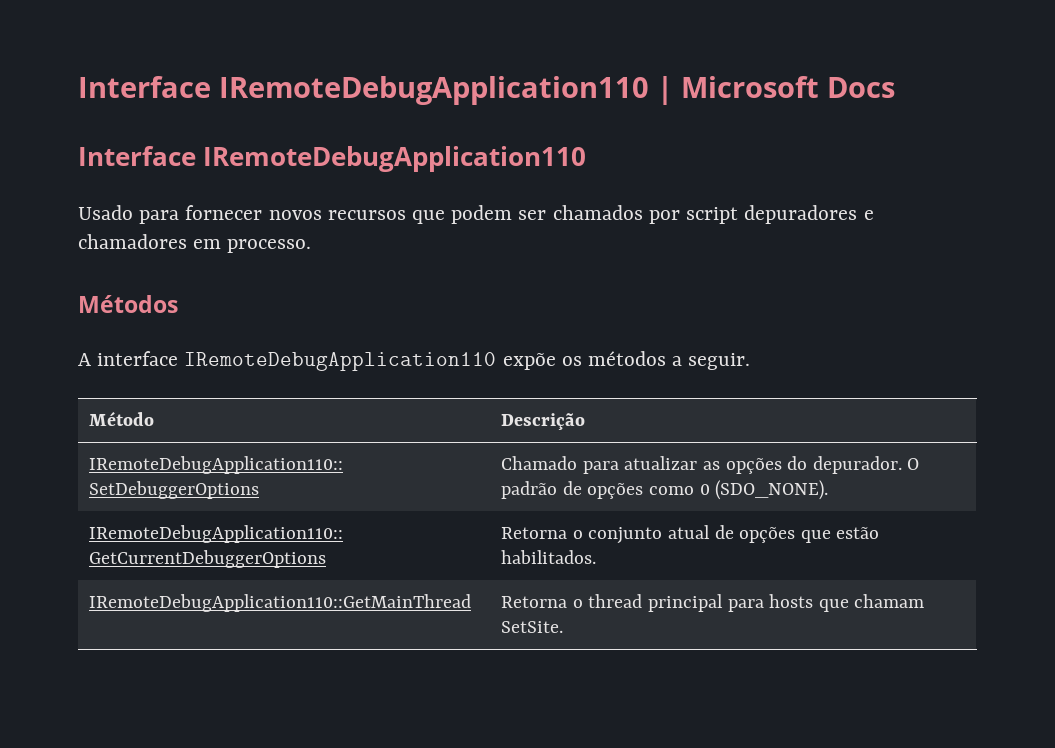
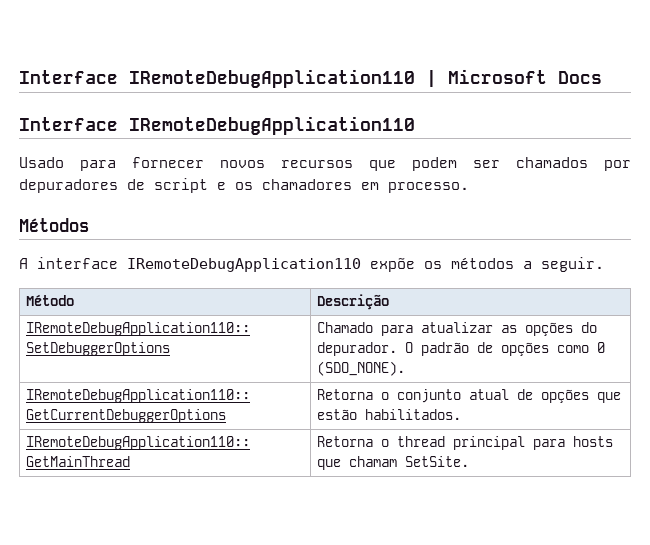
- Usado para fornecer novos recursos que podem ser chamados por script depuradores e chamadores em processo.
+ Usado para fornecer novos recursos que podem ser chamados por depuradores de script e os chamadores em processo.

